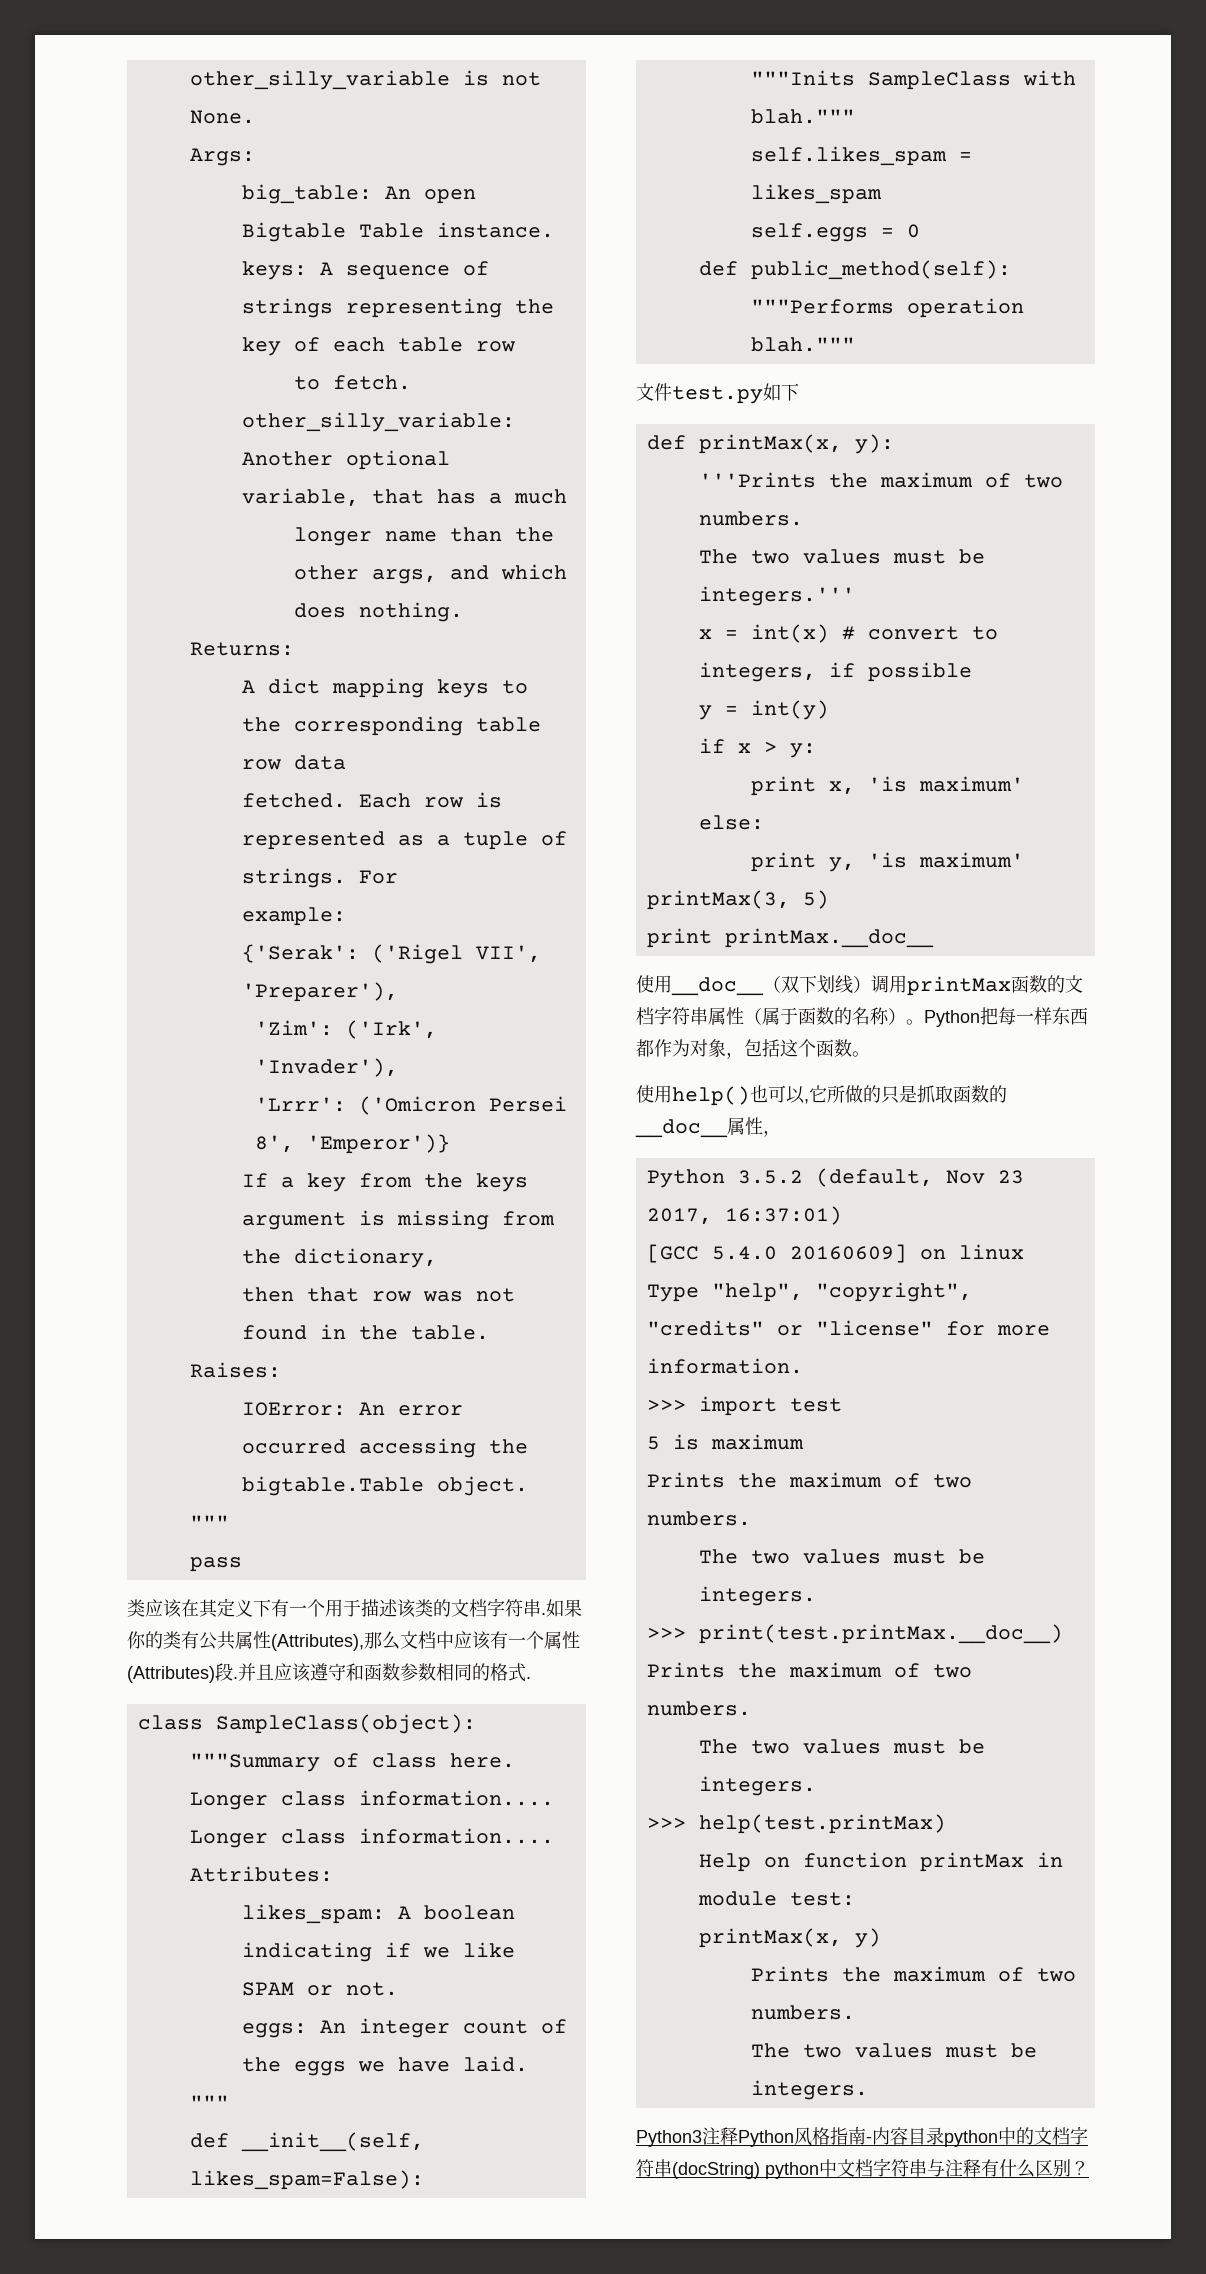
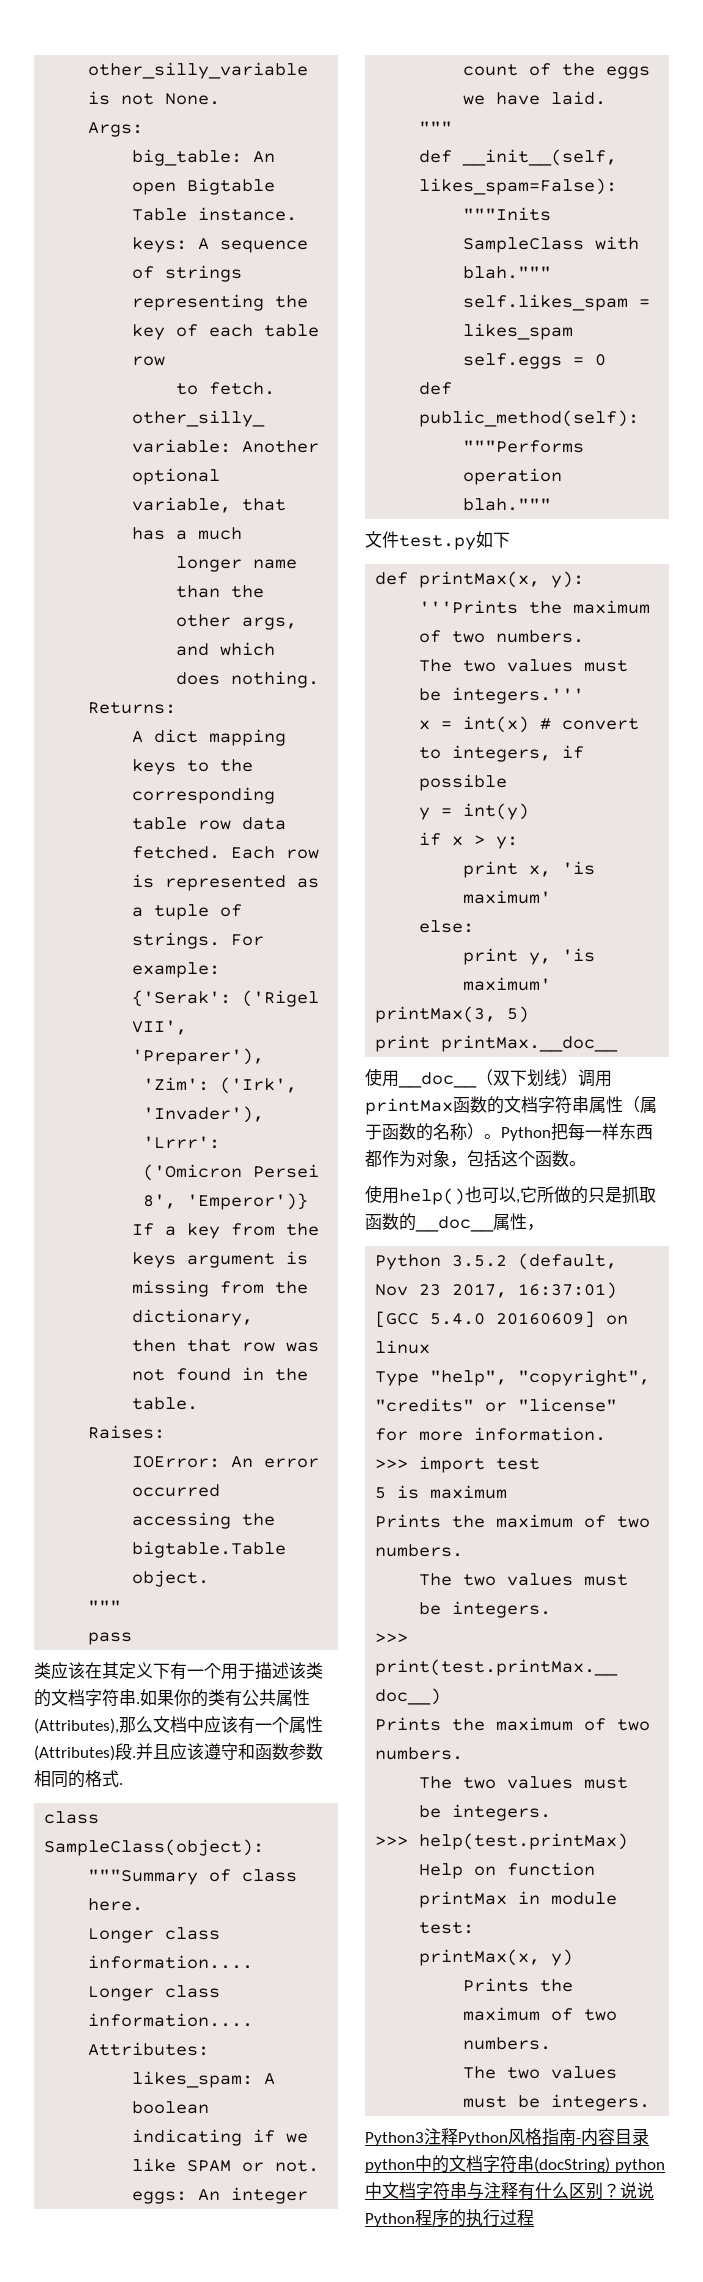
+ 说说Python程序的执行过程

